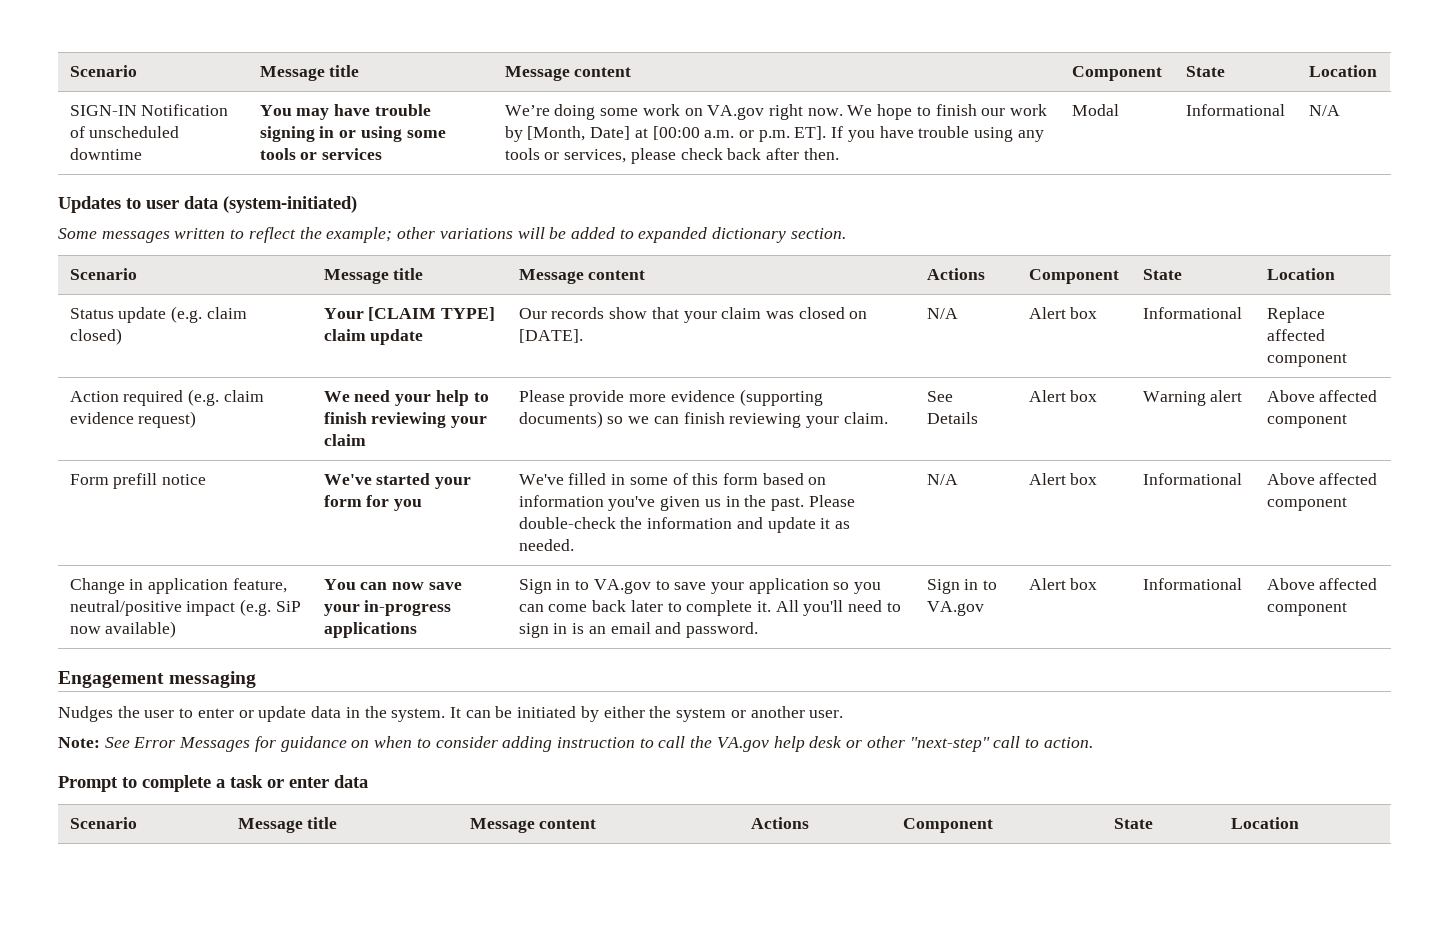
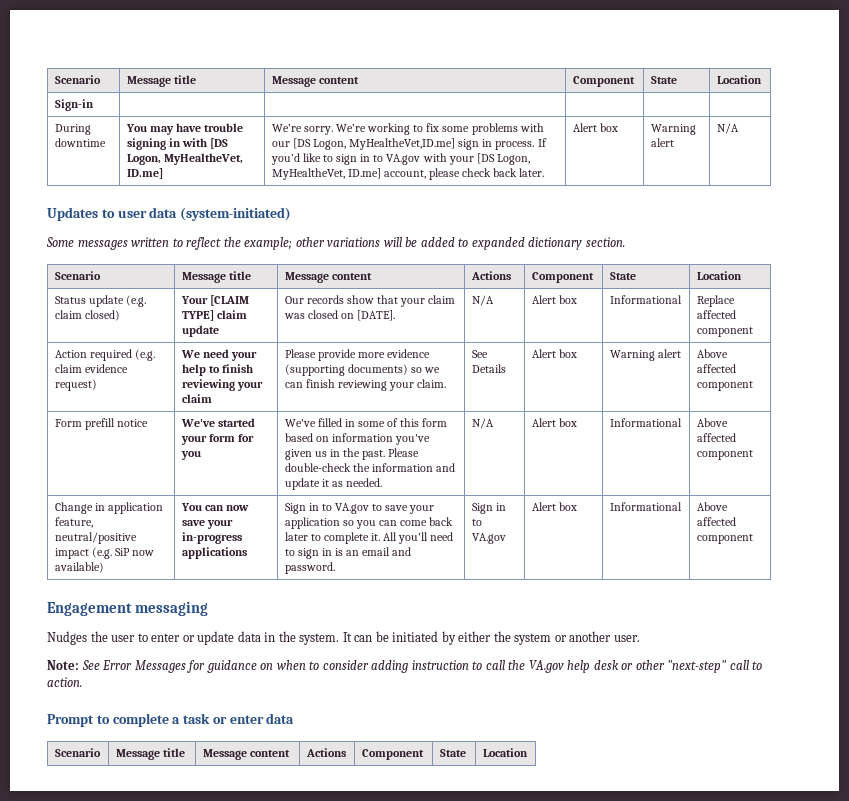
- SIGN-IN Notification of unscheduled downtime
+ Sign-in | | | | |
+ During downtime
- You may have trouble signing in or using some tools or services | We’re doing some work on VA.gov right now. We hope to finish our work by [Month, Date] at [00:00 a.m. or p.m. ET]. If you have trouble using any tools or services, please check back after then. | Modal | Informational
+ You may have trouble signing in with [DS Logon, MyHealtheVet, ID.me] | We’re sorry. We’re working to fix some problems with our [DS Logon, MyHealtheVet,ID.me] sign in process. If you’d like to sign in to VA.gov with your [DS Logon, MyHealtheVet, ID.me] account, please check back later. | Alert box | Warning alert

